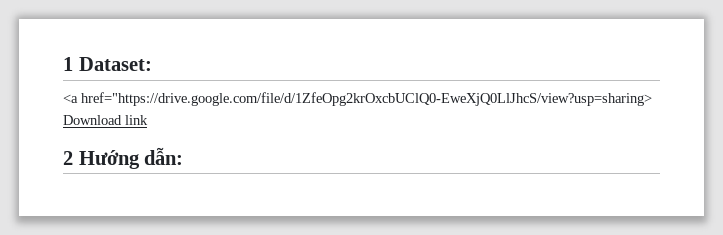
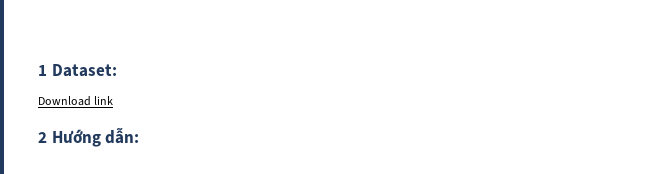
- <a href="https://drive.google.com/file/d/1ZfeOpg2krOxcbUClQ0-EweXjQ0LlJhcS/view?usp=sharing> Download link
+ Download link

